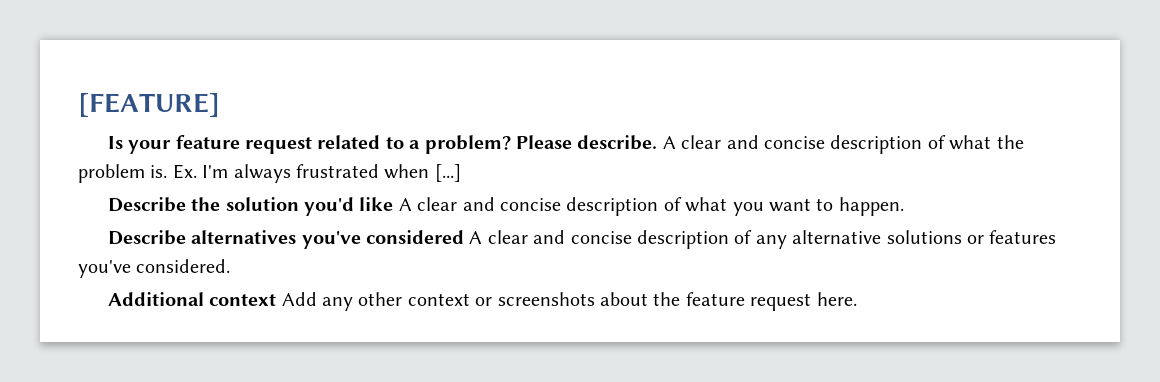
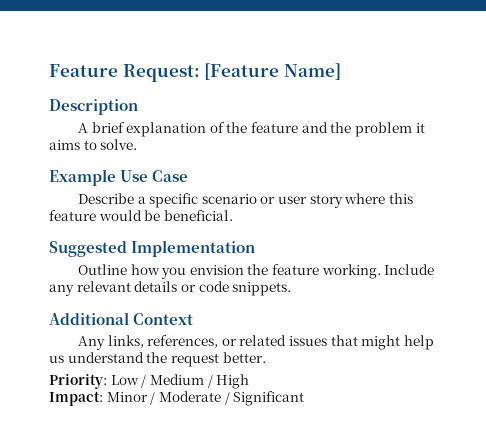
- [FEATURE]
- Is your feature request related to a problem? Please describe. A clear and concise description of what the problem is. Ex. I'm always frustrated when [...]
- Describe the solution you'd like A clear and concise description of what you want to happen.
- Describe alternatives you've considered A clear and concise description of any alternative solutions or features you've considered.
- Additional context Add any other context or screenshots about the feature request here.
+ Feature Request: [Feature Name]
+ Description
+ A brief explanation of the feature and the problem it aims to solve.
+ Example Use Case
+ Describe a specific scenario or user story where this feature would be beneficial.
+ Suggested Implementation
+ Outline how you envision the feature working. Include any relevant details or code snippets.
+ Additional Context
+ Any links, references, or related issues that might help us understand the request better.
+ Priority: Low / Medium / High
+ Impact: Minor / Moderate / Significant

